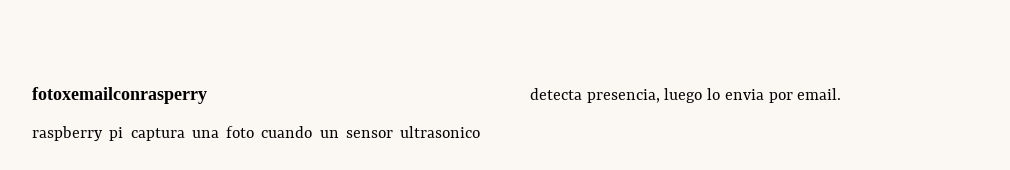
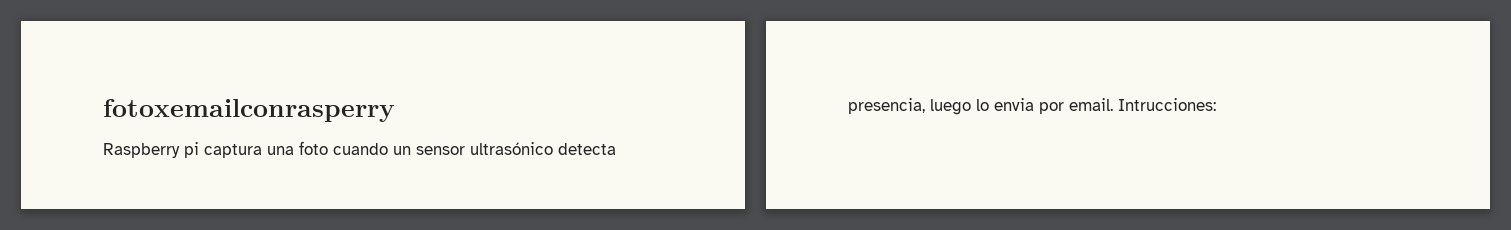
- raspberry pi captura una foto cuando un sensor ultrasonico detecta presencia, luego lo envia por email.
+ Raspberry pi captura una foto cuando un sensor ultrasónico detecta presencia, luego lo envia por email.
+ Intrucciones:

